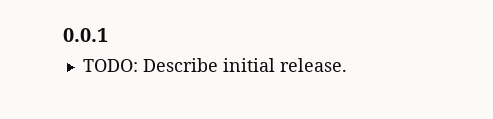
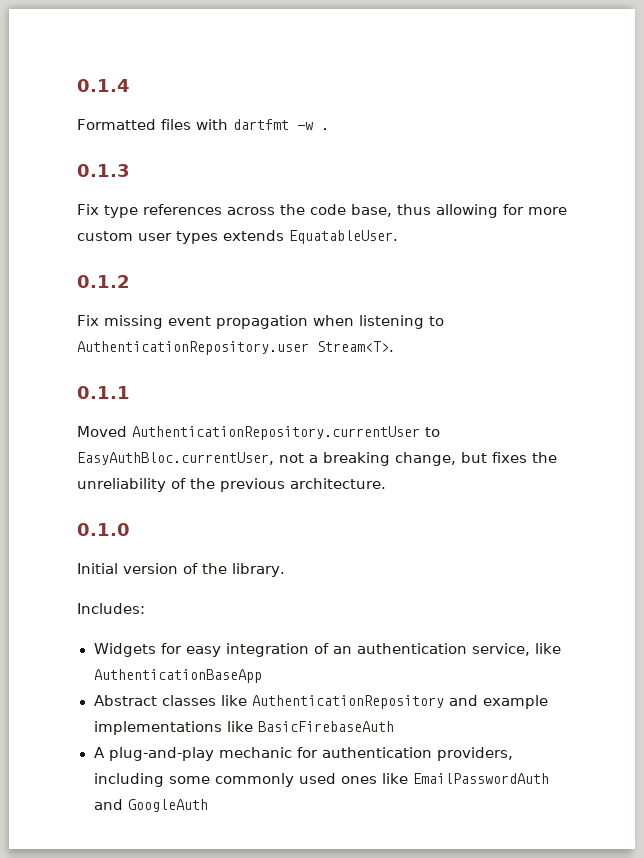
- 0.0.1
- TODO: Describe initial release.
+ 0.1.4
+ Formatted files with dartfmt -w .
+ 0.1.3
+ Fix type references across the code base, thus allowing for more custom user types extends EquatableUser.
+ 0.1.2
+ Fix missing event propagation when listening to AuthenticationRepository.user Stream<T>.
+ 0.1.1
+ Moved AuthenticationRepository.currentUser to EasyAuthBloc.currentUser, not a breaking change, but fixes the unreliability of the previous architecture.
+ 0.1.0
+ Initial version of the library.
+ Includes:
+ Widgets for easy integration of an authentication service, like AuthenticationBaseApp
+ Abstract classes like AuthenticationRepository and example implementations like BasicFirebaseAuth
+ A plug-and-play mechanic for authentication providers, including some commonly used ones like EmailPasswordAuth and GoogleAuth

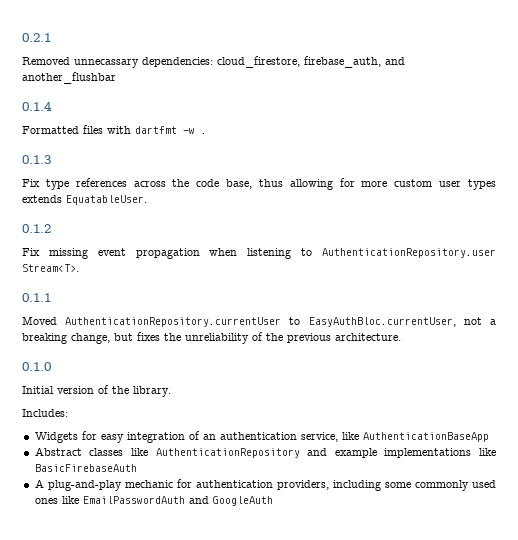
+ 0.2.1
+ Removed unnecassary dependencies: cloud_firestore, firebase_auth, and another_flushbar

